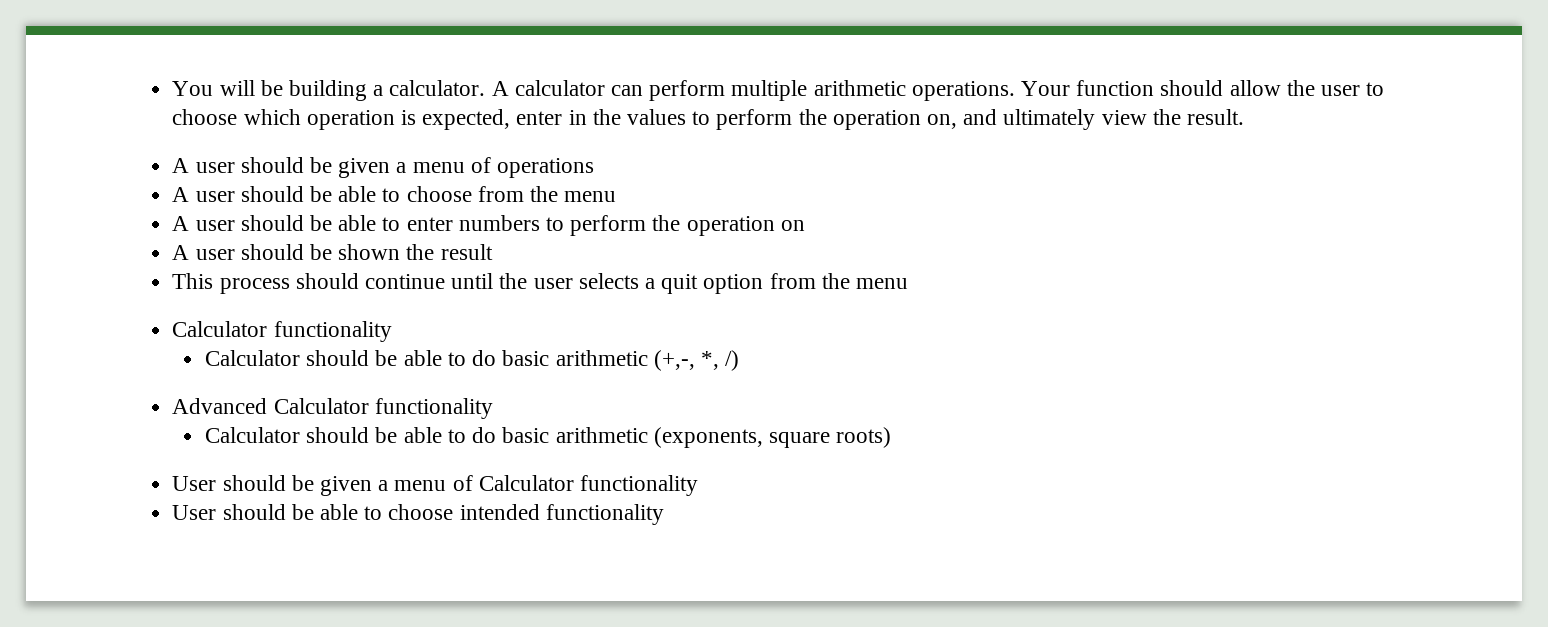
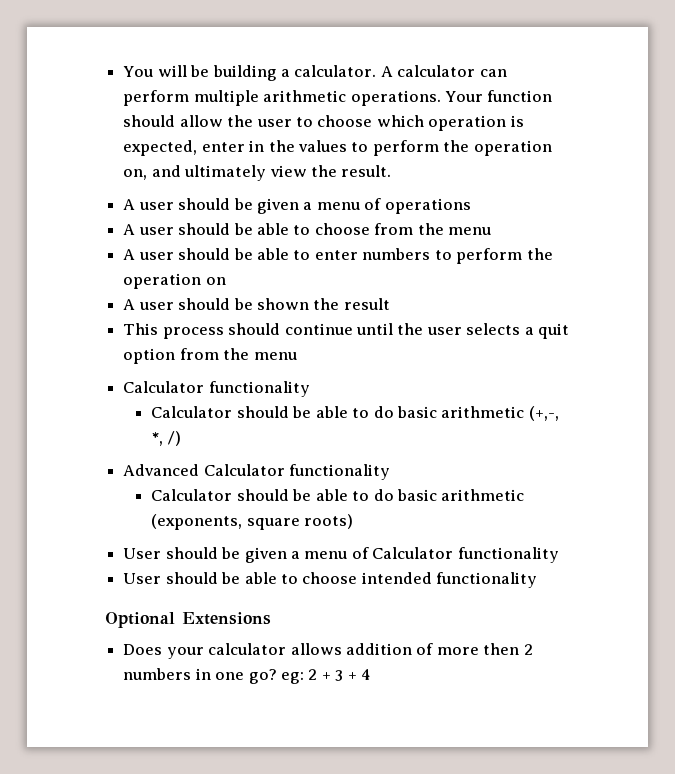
+ Optional Extensions
+ Does your calculator allows addition of more then 2 numbers in one go? eg: 2 + 3 + 4

